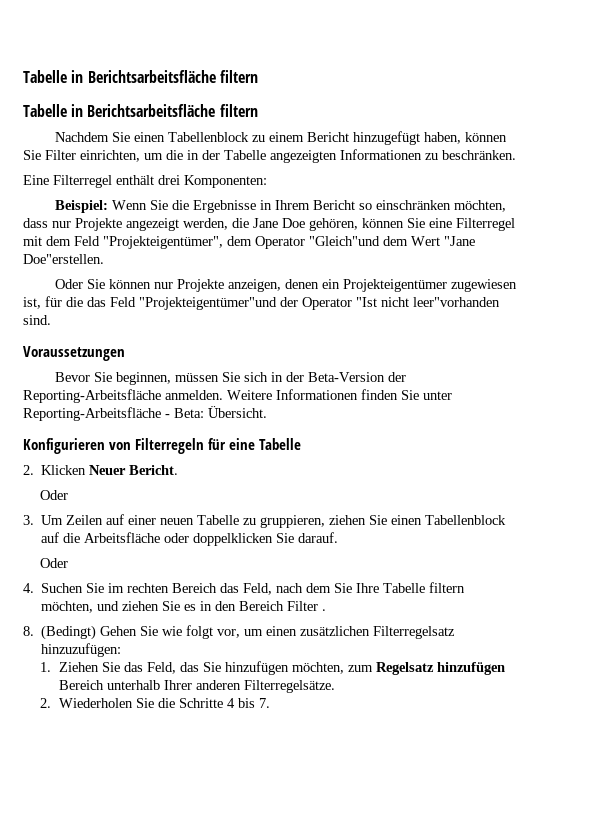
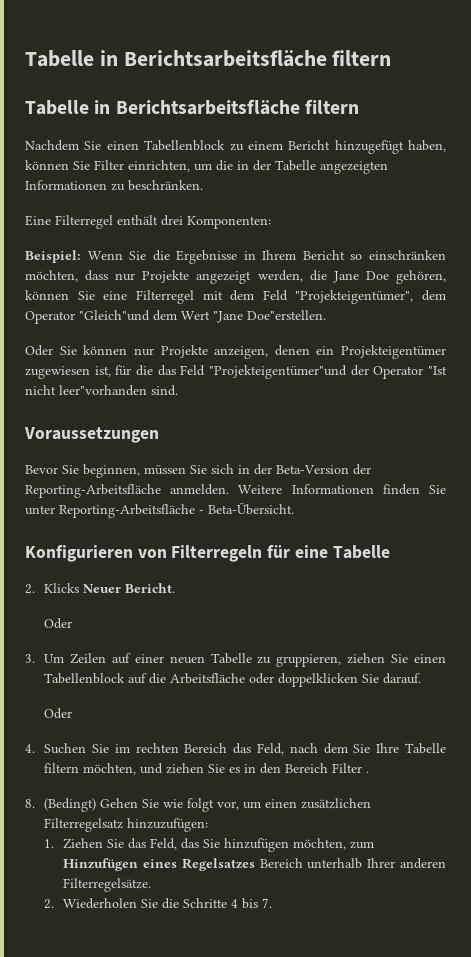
- Weitere Informationen finden Sie unter Reporting-Arbeitsfläche - Beta: Übersicht.
+ Weitere Informationen finden Sie unter Reporting-Arbeitsfläche - Beta-Übersicht.
- 2. Klicken Neuer Bericht.
+ 2. Klicks Neuer Bericht.
- 1. Ziehen Sie das Feld, das Sie hinzufügen möchten, zum Regelsatz hinzufügen Bereich unterhalb Ihrer anderen Filterregelsätze.
+ 1. Ziehen Sie das Feld, das Sie hinzufügen möchten, zum Hinzufügen eines Regelsatzes Bereich unterhalb Ihrer anderen Filterregelsätze.

